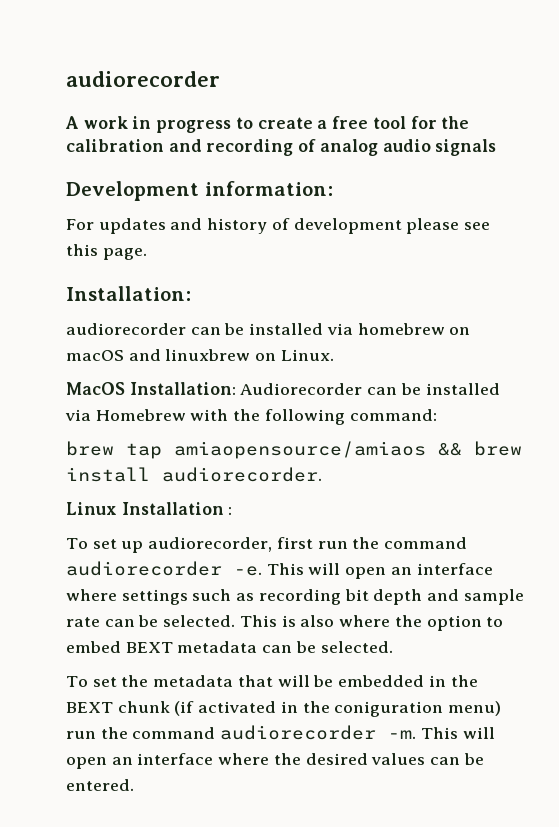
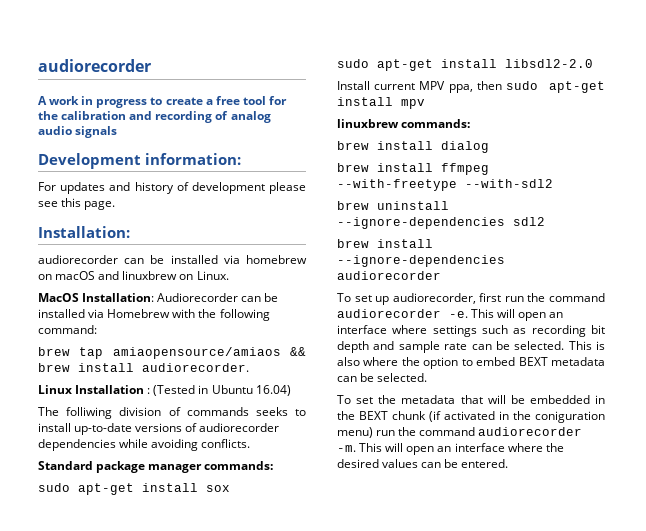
- Linux Installation :
+ Linux Installation : (Tested in Ubuntu 16.04)
+ The folliwing division of commands seeks to install up-to-date versions of audiorecorder dependencies while avoiding conflicts.
+ Standard package manager commands:
+ sudo apt-get install sox
+ sudo apt-get install libsdl2-2.0
+ Install current MPV ppa, then sudo apt-get install mpv
+ linuxbrew commands:
+ brew install dialog
+ brew install ffmpeg --with-freetype --with-sdl2
+ brew uninstall --ignore-dependencies sdl2
+ brew install --ignore-dependencies audiorecorder

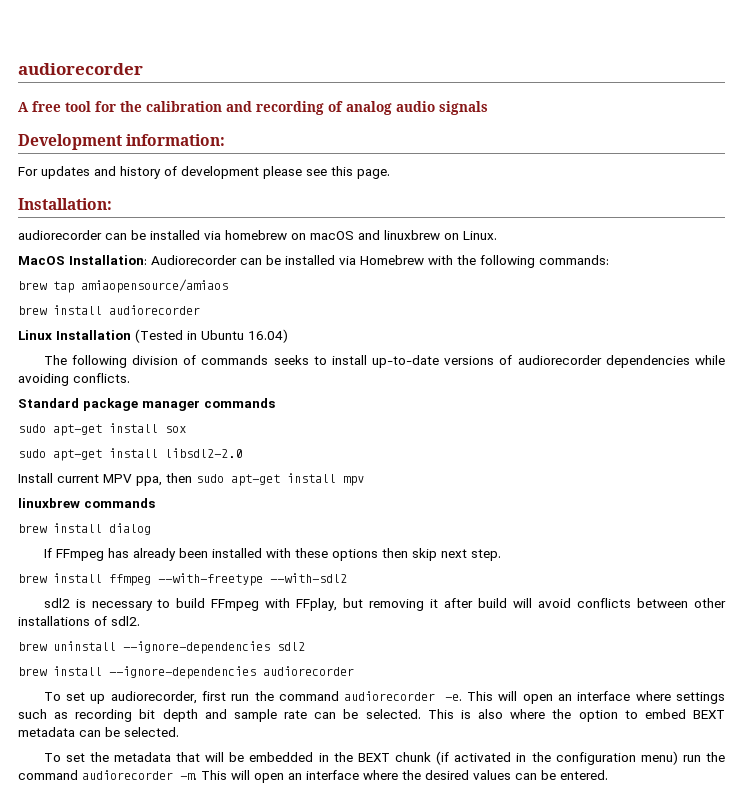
- A work in progress to create a free tool for the calibration and recording of analog audio signals
+ A free tool for the calibration and recording of analog audio signals
- MacOS Installation: Audiorecorder can be installed via Homebrew with the following command:
+ MacOS Installation: Audiorecorder can be installed via Homebrew with the following commands:
- brew tap amiaopensource/amiaos && brew install audiorecorder.
+ brew tap amiaopensource/amiaos
+ brew install audiorecorder
- Linux Installation : (Tested in Ubuntu 16.04)
+ Linux Installation (Tested in Ubuntu 16.04)
- The folliwing division of commands seeks to install up-to-date versions of audiorecorder dependencies while avoiding conflicts.
+ The following division of commands seeks to install up-to-date versions of audiorecorder dependencies while avoiding conflicts.
- Standard package manager commands:
+ Standard package manager commands
- linuxbrew commands:
+ linuxbrew commands
+ If FFmpeg has already been installed with these options then skip next step.
+ sdl2 is necessary to build FFmpeg with FFplay, but removing it after build will avoid conflicts between other installations of sdl2.
- To set the metadata that will be embedded in the BEXT chunk (if activated in the coniguration menu) run the command audiorecorder -m.
+ To set the metadata that will be embedded in the BEXT chunk (if activated in the configuration menu) run the command audiorecorder -m.

